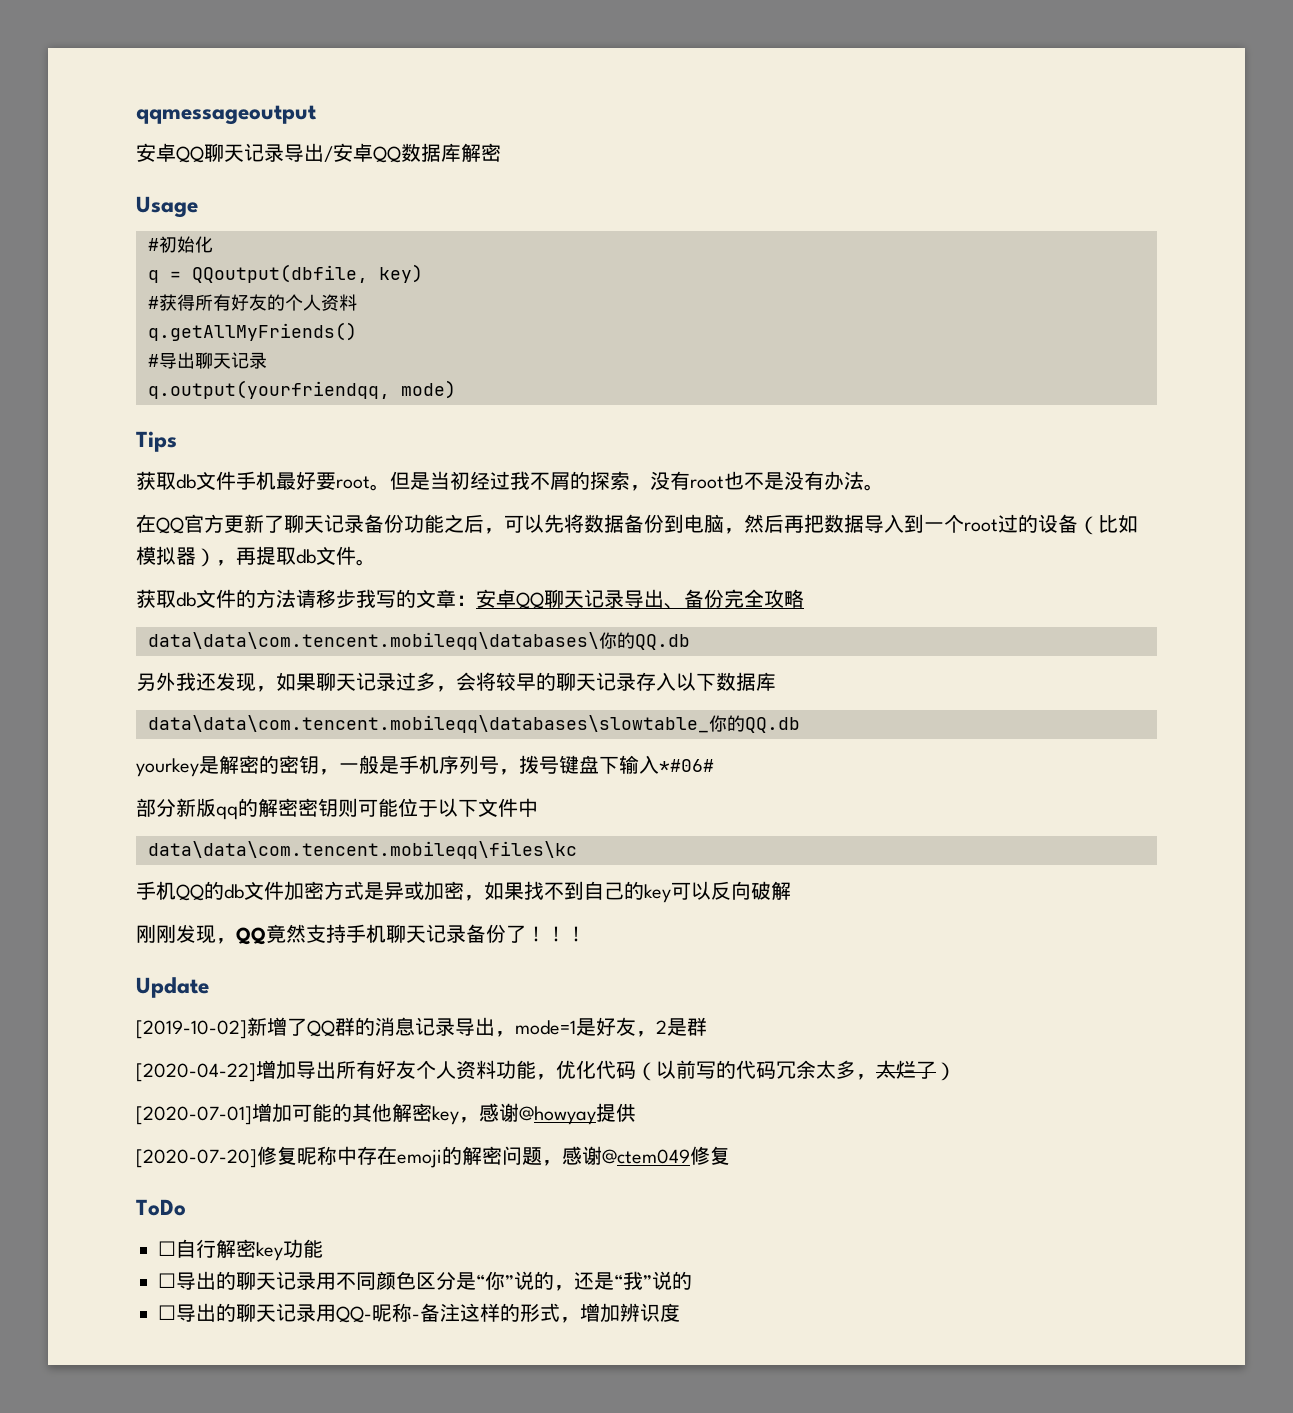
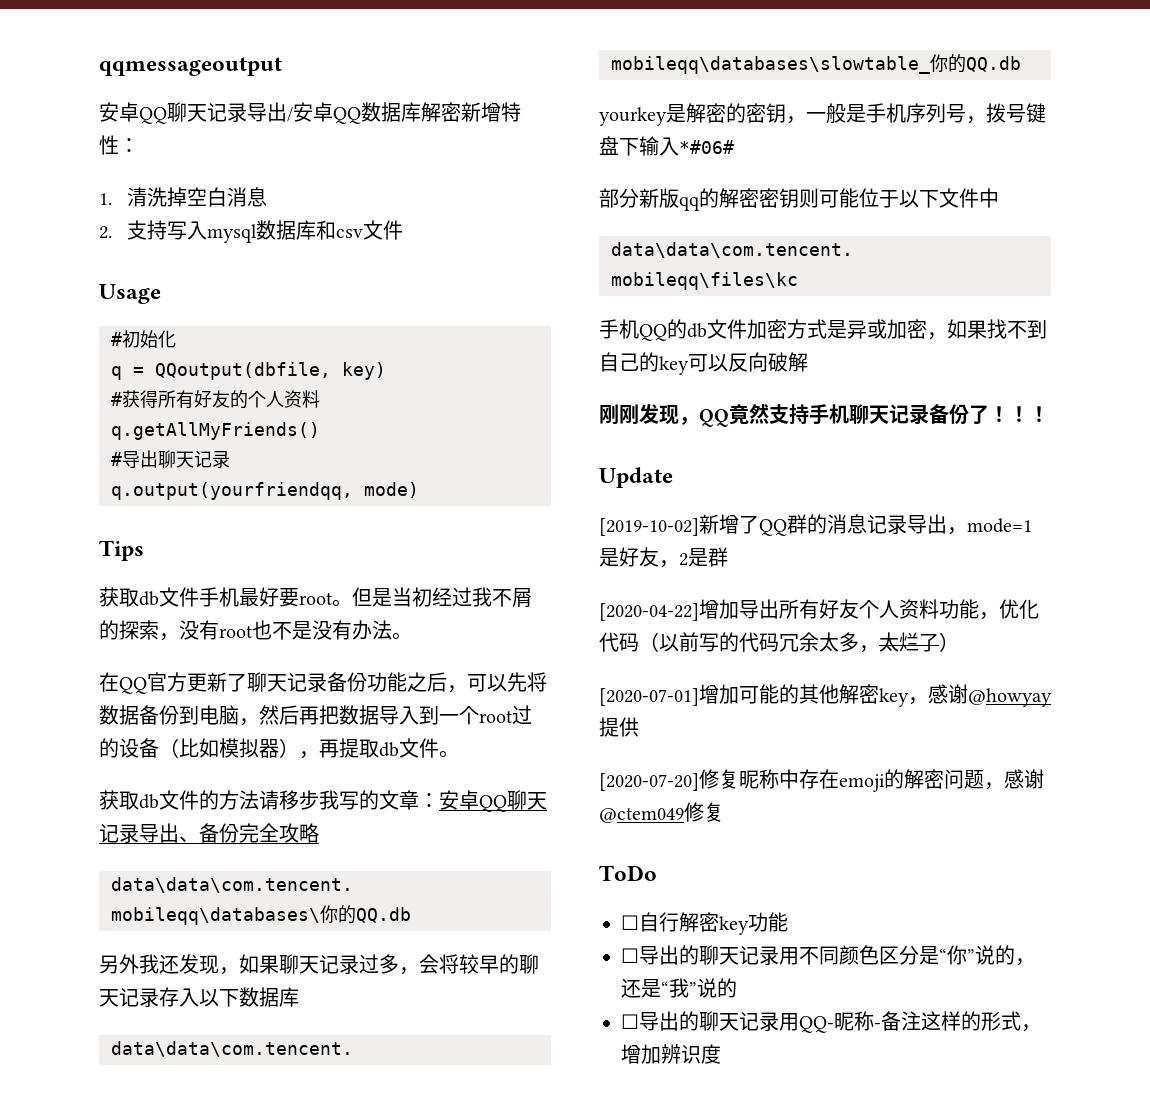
- 安卓QQ聊天记录导出/安卓QQ数据库解密
+ 安卓QQ聊天记录导出/安卓QQ数据库解密新增特性：
+ 1.清洗掉空白消息
+ 2.支持写入mysql数据库和csv文件

